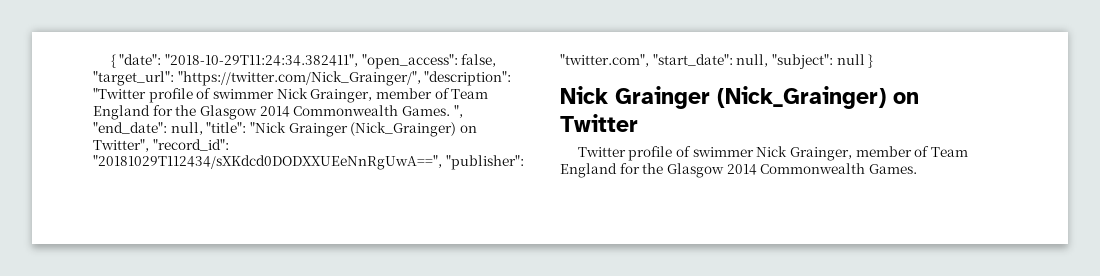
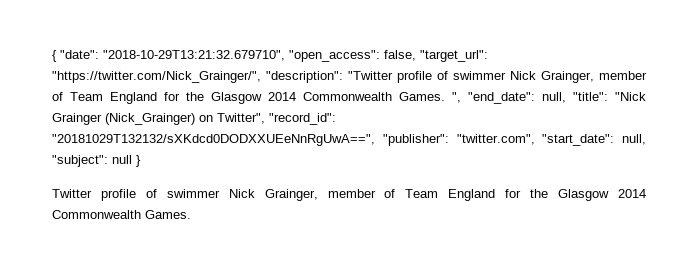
- { "date": "2018-10-29T11:24:34.382411", "open_access": false, "target_url": "https://twitter.com/Nick_Grainger/", "description": "Twitter profile of swimmer Nick Grainger, member of Team England for the Glasgow 2014 Commonwealth Games.
+ { "date": "2018-10-29T13:21:32.679710", "open_access": false, "target_url": "https://twitter.com/Nick_Grainger/", "description": "Twitter profile of swimmer Nick Grainger, member of Team England for the Glasgow 2014 Commonwealth Games.
- ", "end_date": null, "title": "Nick Grainger (Nick_Grainger) on Twitter", "record_id": "20181029T112434/sXKdcd0DODXXUEeNnRgUwA==", "publisher": "twitter.com", "start_date": null, "subject": null }
+ ", "end_date": null, "title": "Nick Grainger (Nick_Grainger) on Twitter", "record_id": "20181029T132132/sXKdcd0DODXXUEeNnRgUwA==", "publisher": "twitter.com", "start_date": null, "subject": null }
- Nick Grainger (Nick_Grainger) on Twitter

